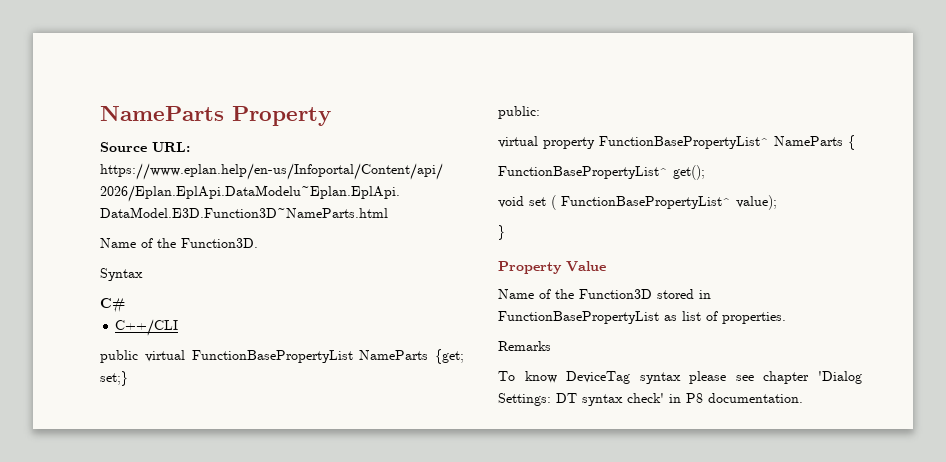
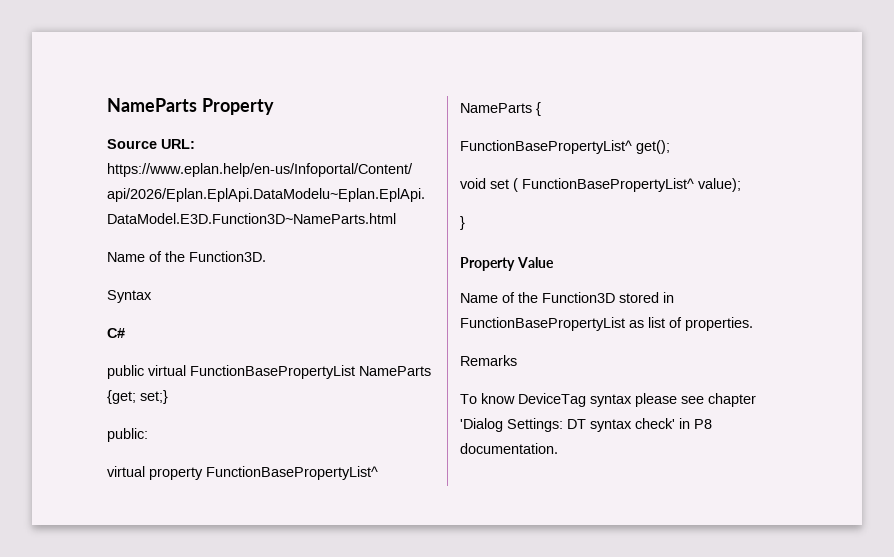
- C++/CLI

